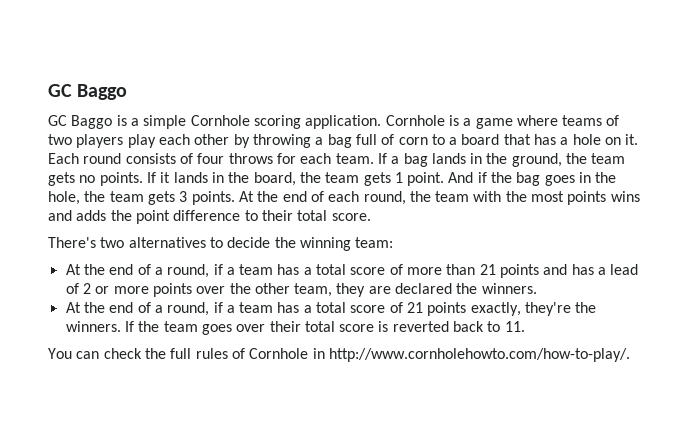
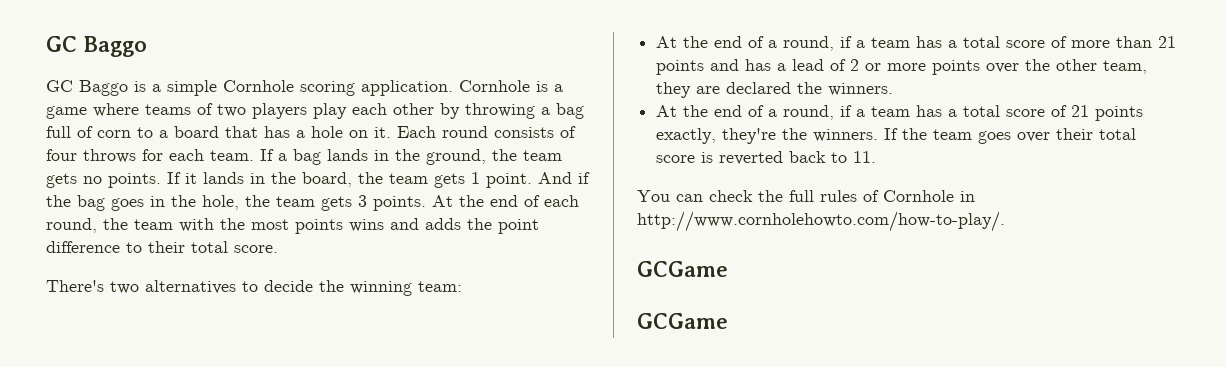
  You can check the full rules of Cornhole in http://www.cornholehowto.com/how-to-play/.
+ GCGame
+ GCGame

